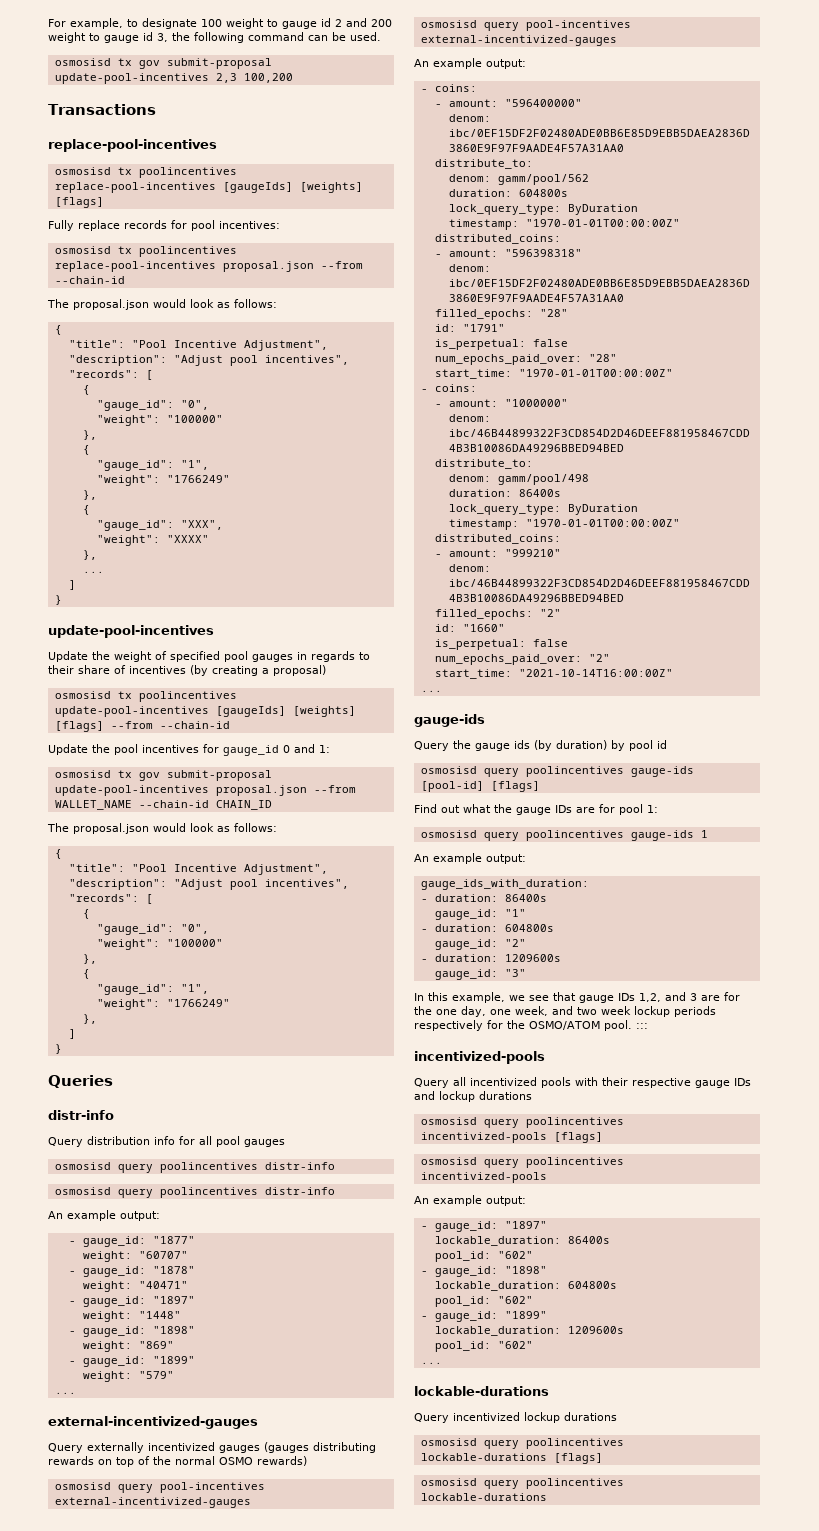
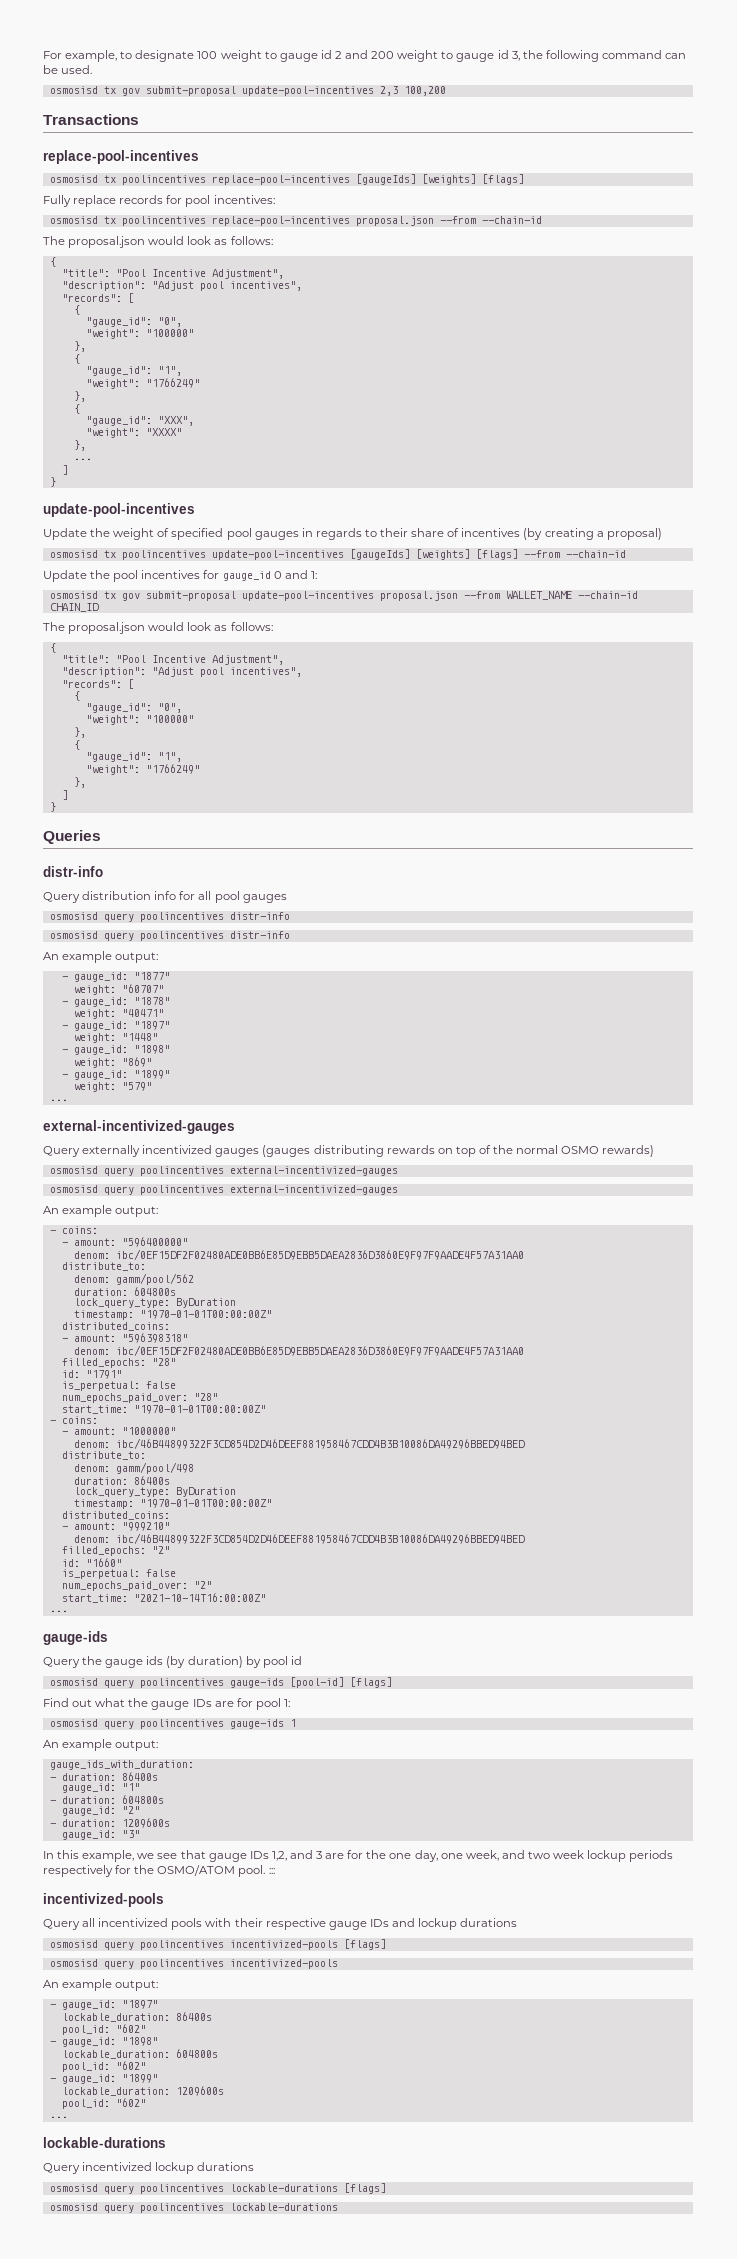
  Query externally incentivized gauges (gauges distributing rewards on top of the normal OSMO rewards)
- osmosisd query pool-incentives external-incentivized-gauges
- osmosisd query pool-incentives external-incentivized-gauges
+ osmosisd query poolincentives external-incentivized-gauges
+ osmosisd query poolincentives external-incentivized-gauges

